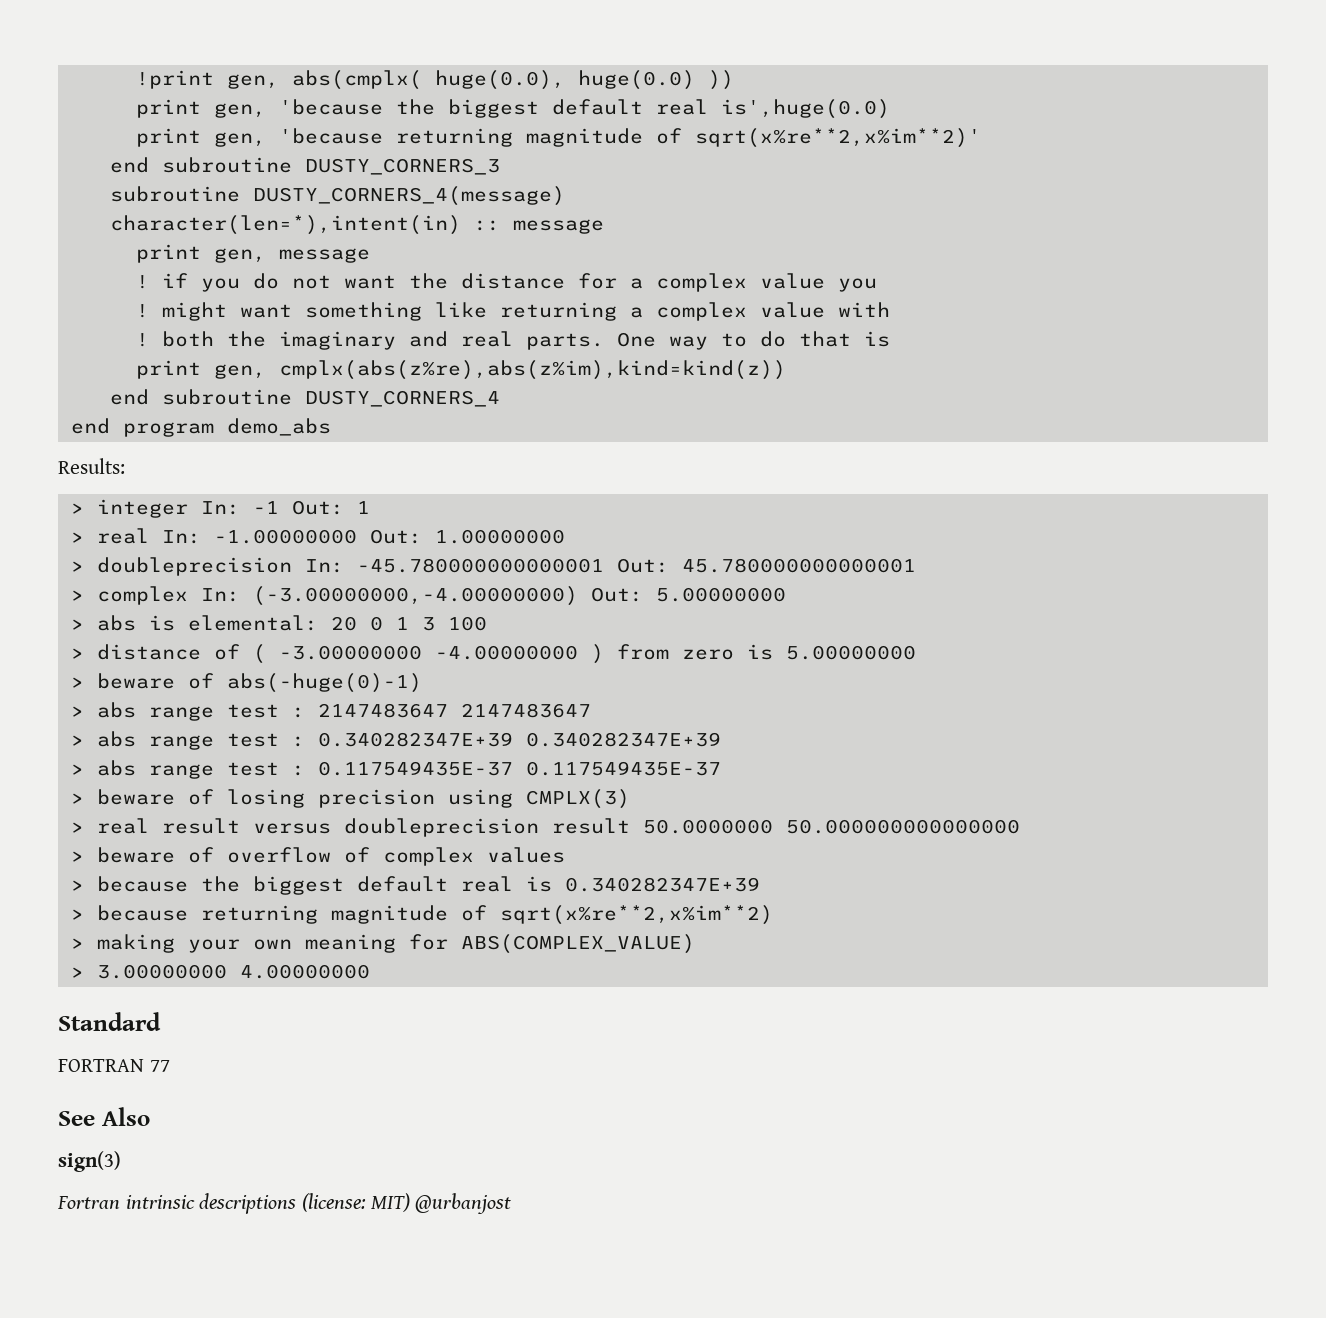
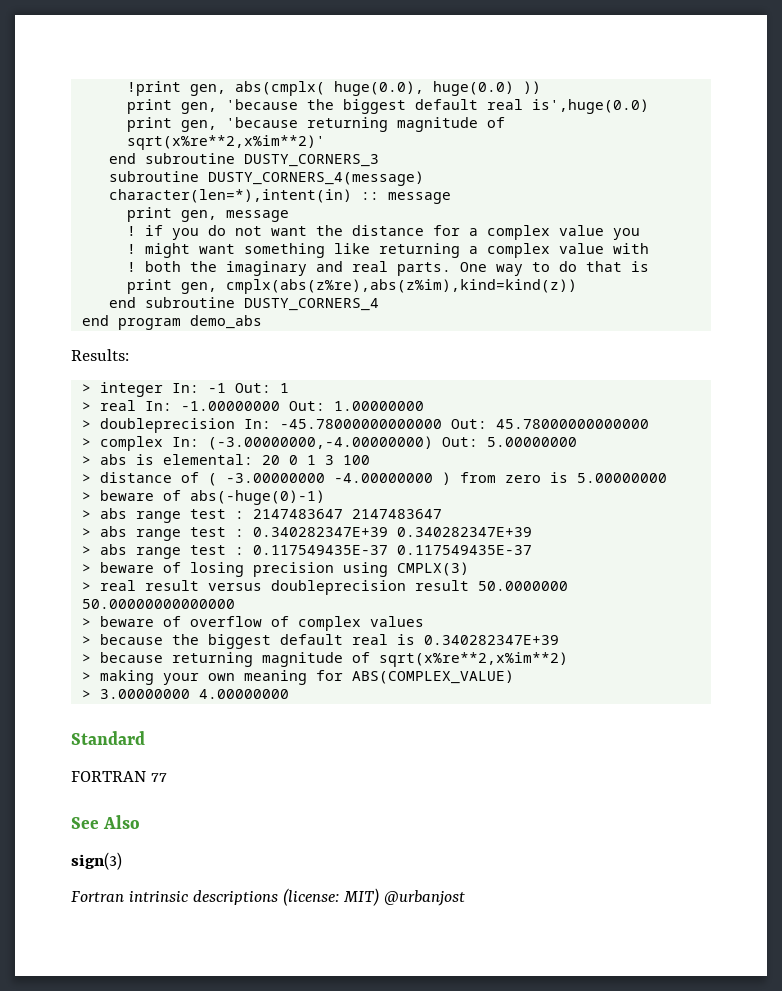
- > doubleprecision In: -45.780000000000001 Out: 45.780000000000001
+ > doubleprecision In: -45.78000000000000 Out: 45.78000000000000
- > real result versus doubleprecision result 50.0000000 50.000000000000000
+ > real result versus doubleprecision result 50.0000000 50.00000000000000

